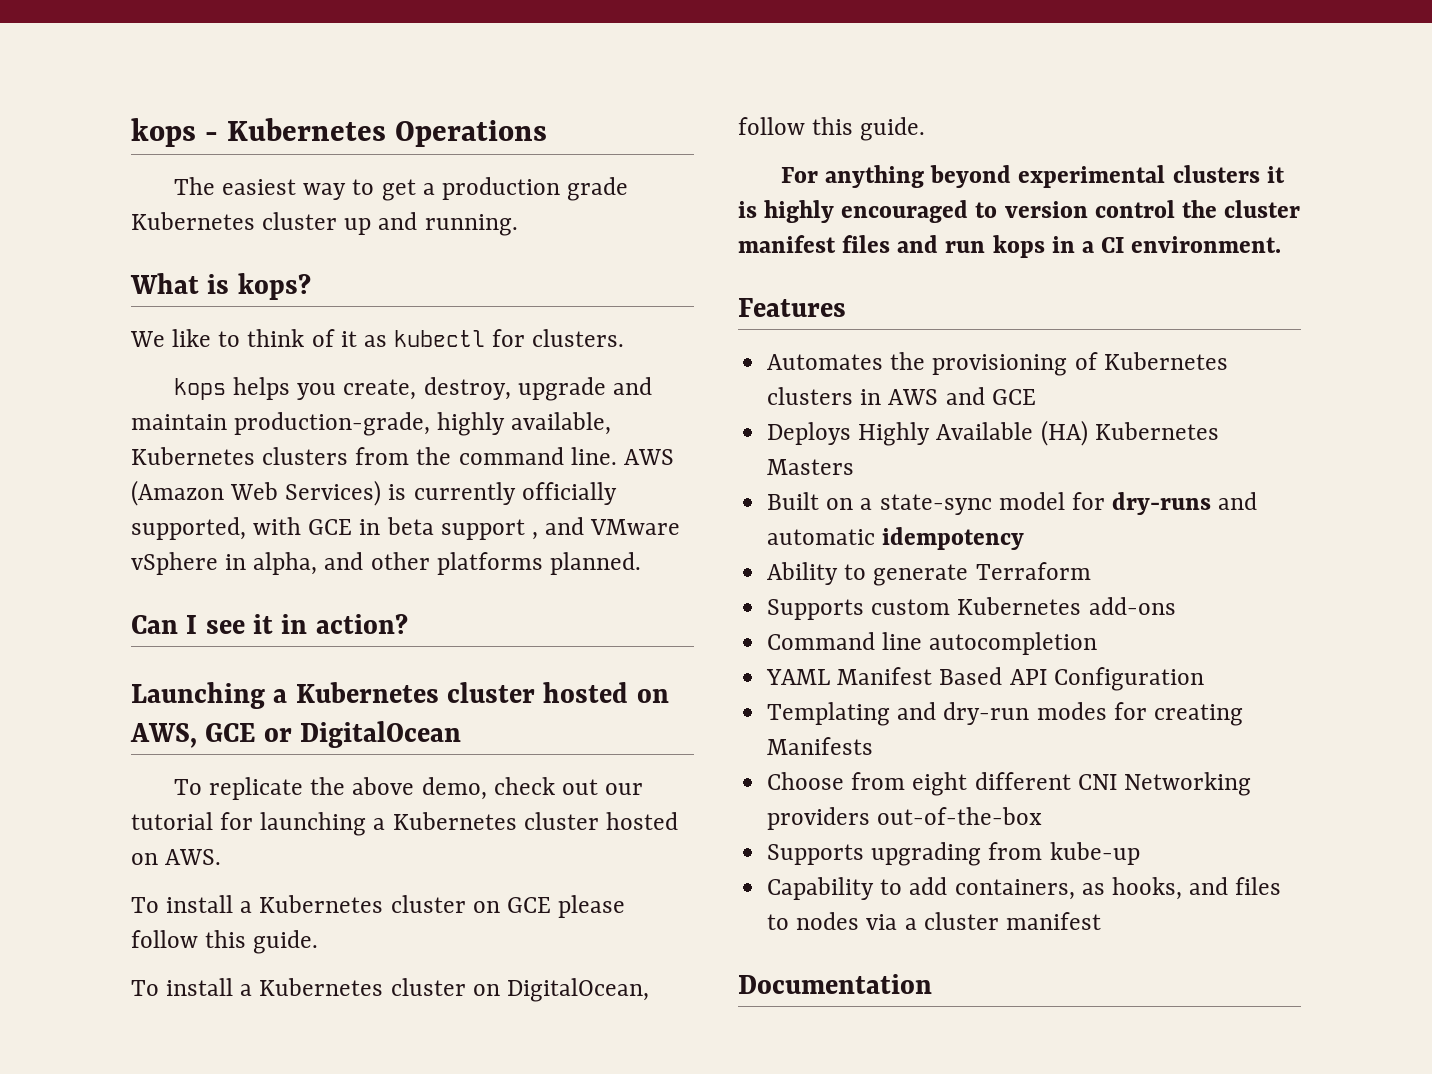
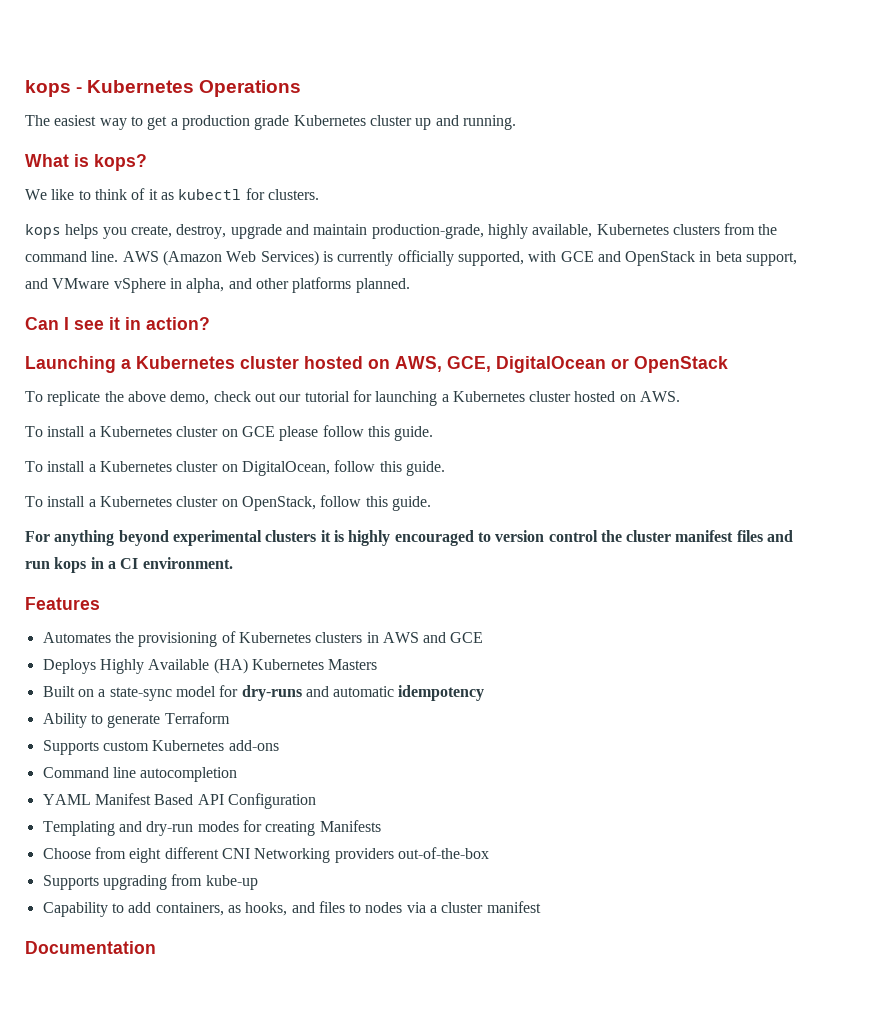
- AWS (Amazon Web Services) is currently officially supported, with GCE in beta support , and VMware vSphere in alpha, and other platforms planned.
+ AWS (Amazon Web Services) is currently officially supported, with GCE and OpenStack in beta support, and VMware vSphere in alpha, and other platforms planned.
- Launching a Kubernetes cluster hosted on AWS, GCE or DigitalOcean
+ Launching a Kubernetes cluster hosted on AWS, GCE, DigitalOcean or OpenStack
+ To install a Kubernetes cluster on OpenStack, follow this guide.

